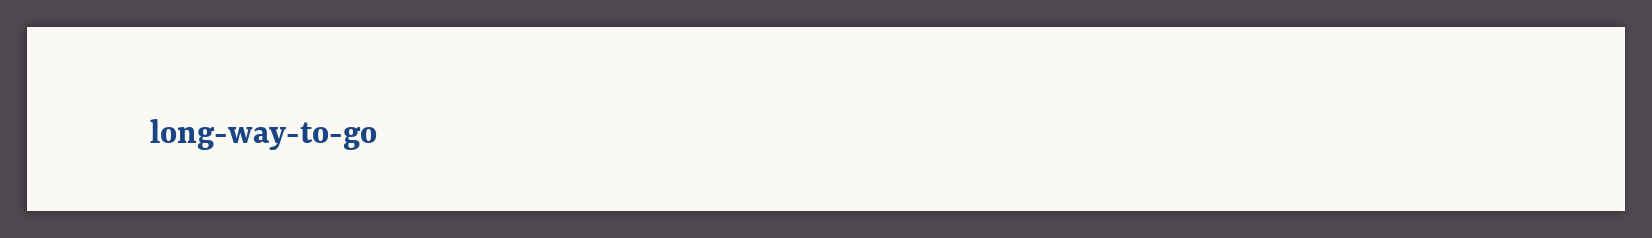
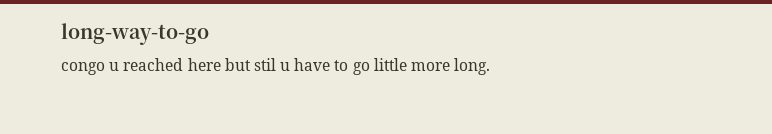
+ congo u reached here but stil u have to go little more long.

